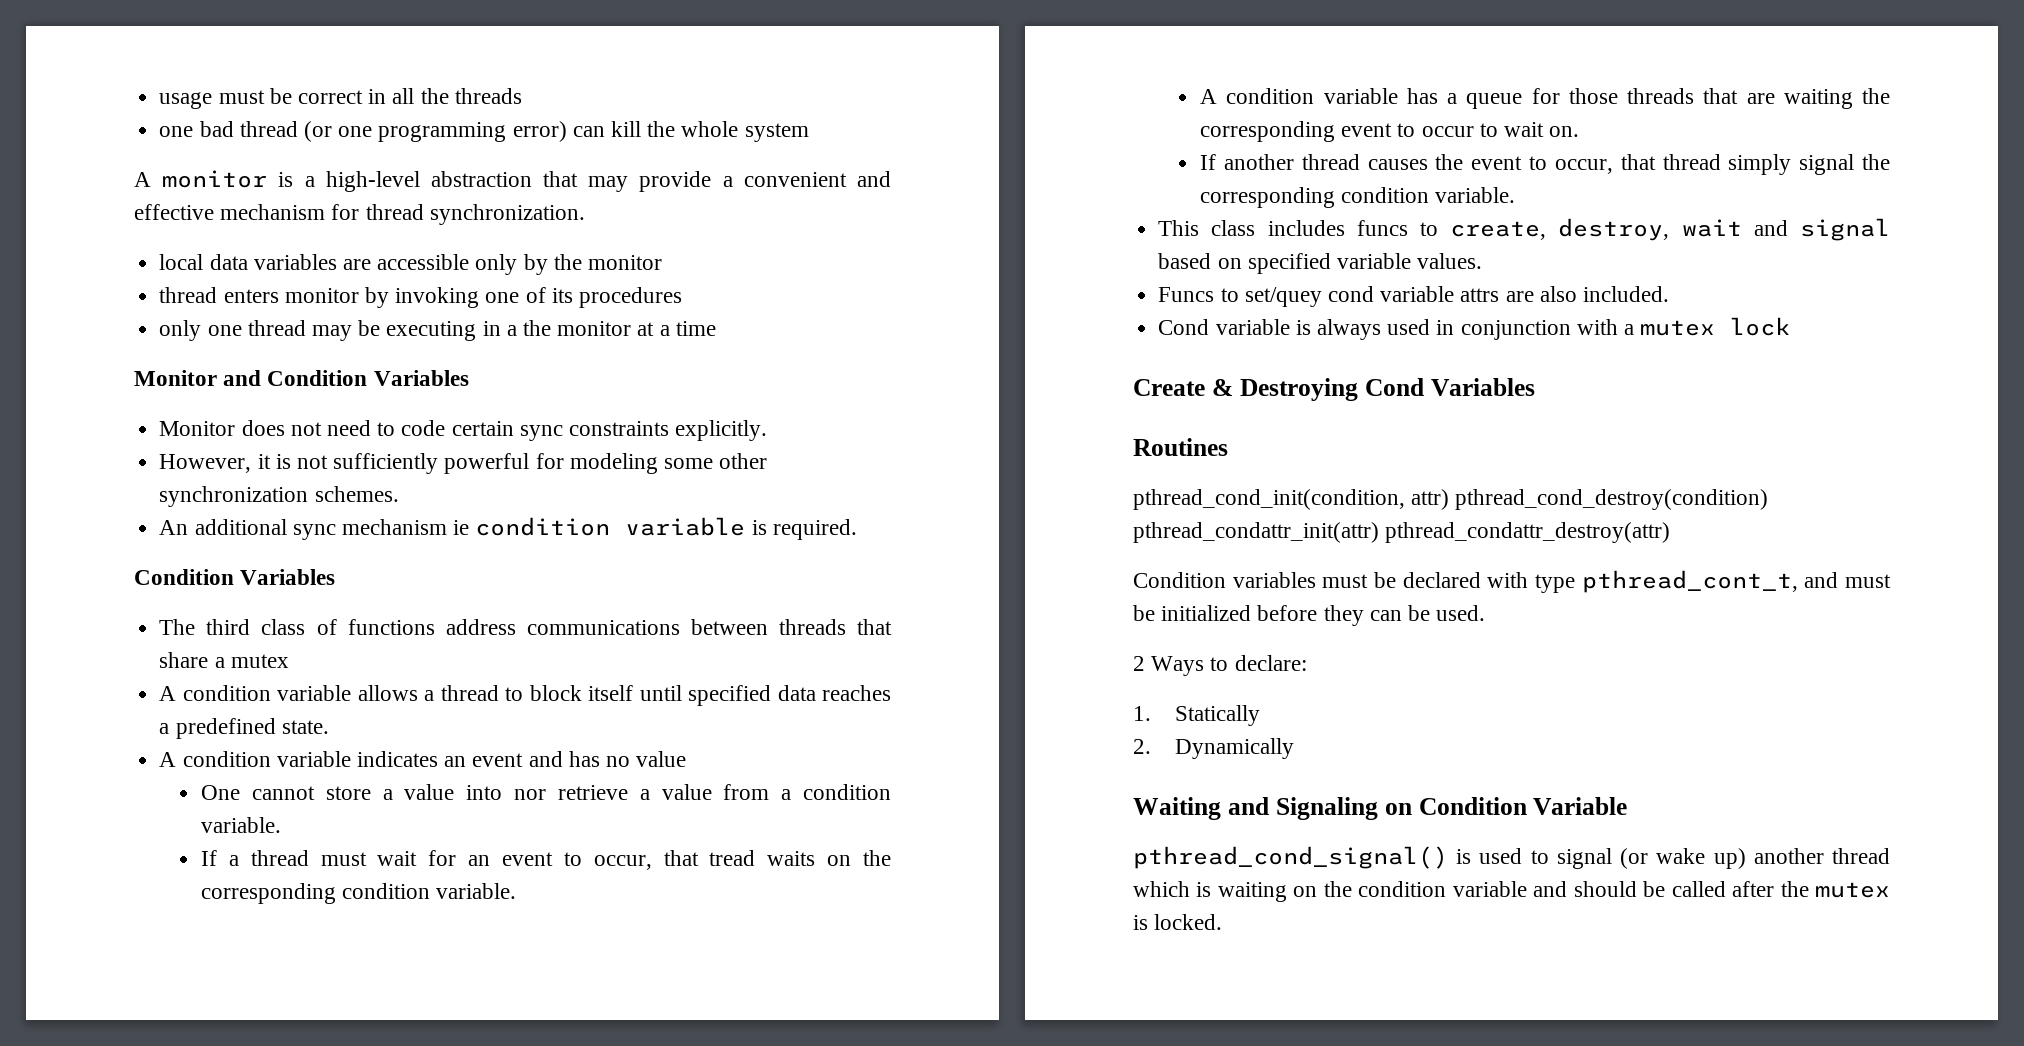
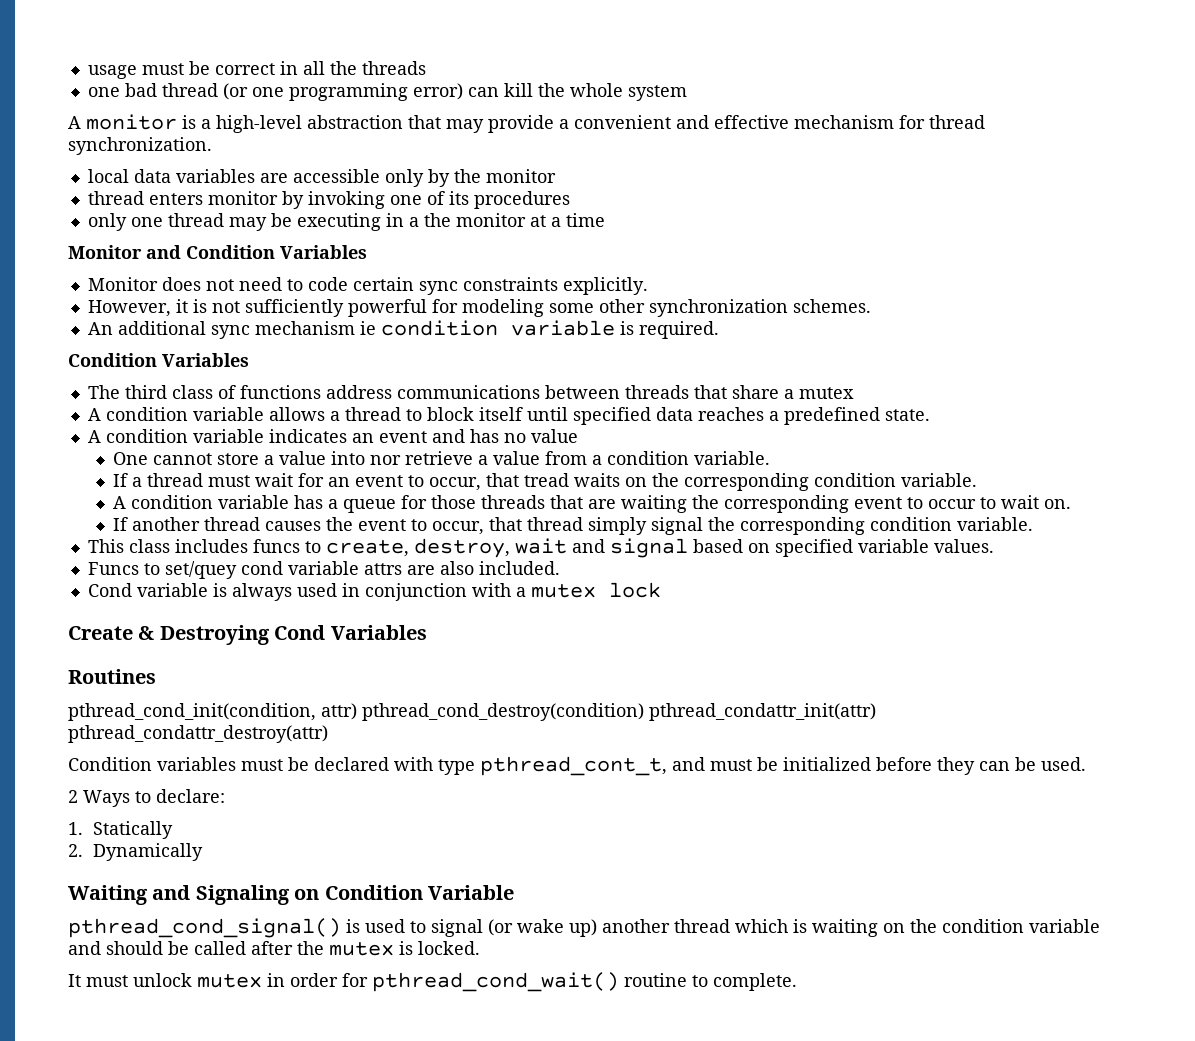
+ It must unlock mutex in order for pthread_cond_wait() routine to complete.

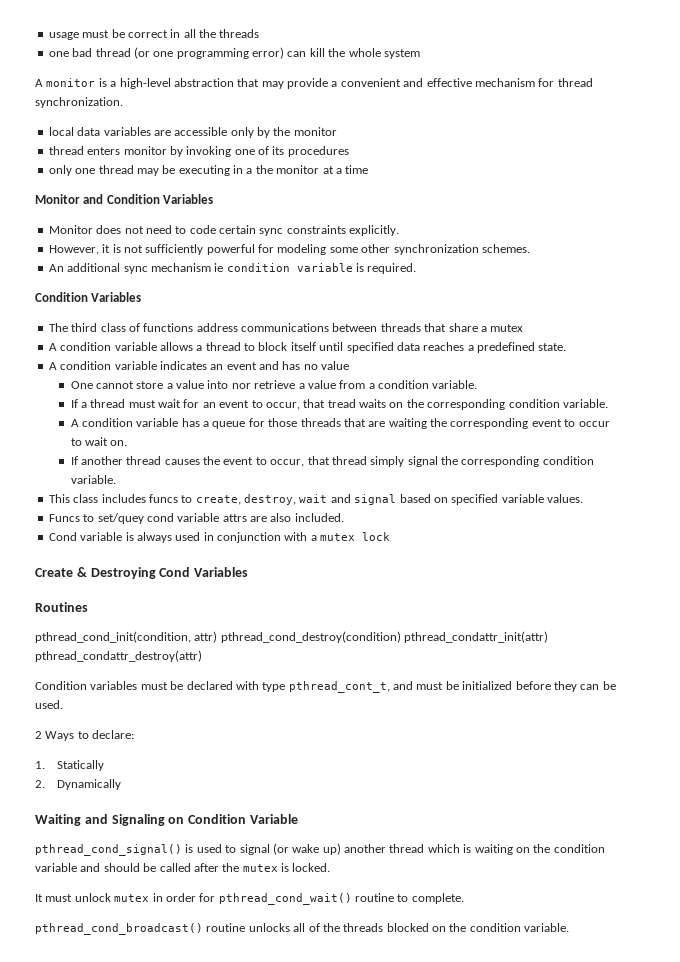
+ pthread_cond_broadcast() routine unlocks all of the threads blocked on the condition variable.

